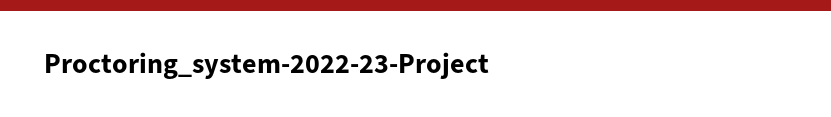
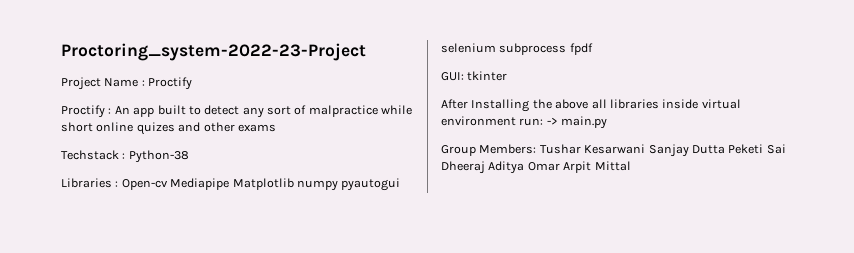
+ Project Name : Proctify
+ Proctify : An app built to detect any sort of malpractice while short online quizes and other exams
+ Techstack : Python-38
+ Libraries : Open-cv Mediapipe Matplotlib numpy pyautogui selenium subprocess fpdf
+ GUI: tkinter
+ After Installing the above all libraries inside virtual environment run: -> main.py
+ Group Members: Tushar Kesarwani Sanjay Dutta Peketi Sai Dheeraj Aditya Omar Arpit Mittal

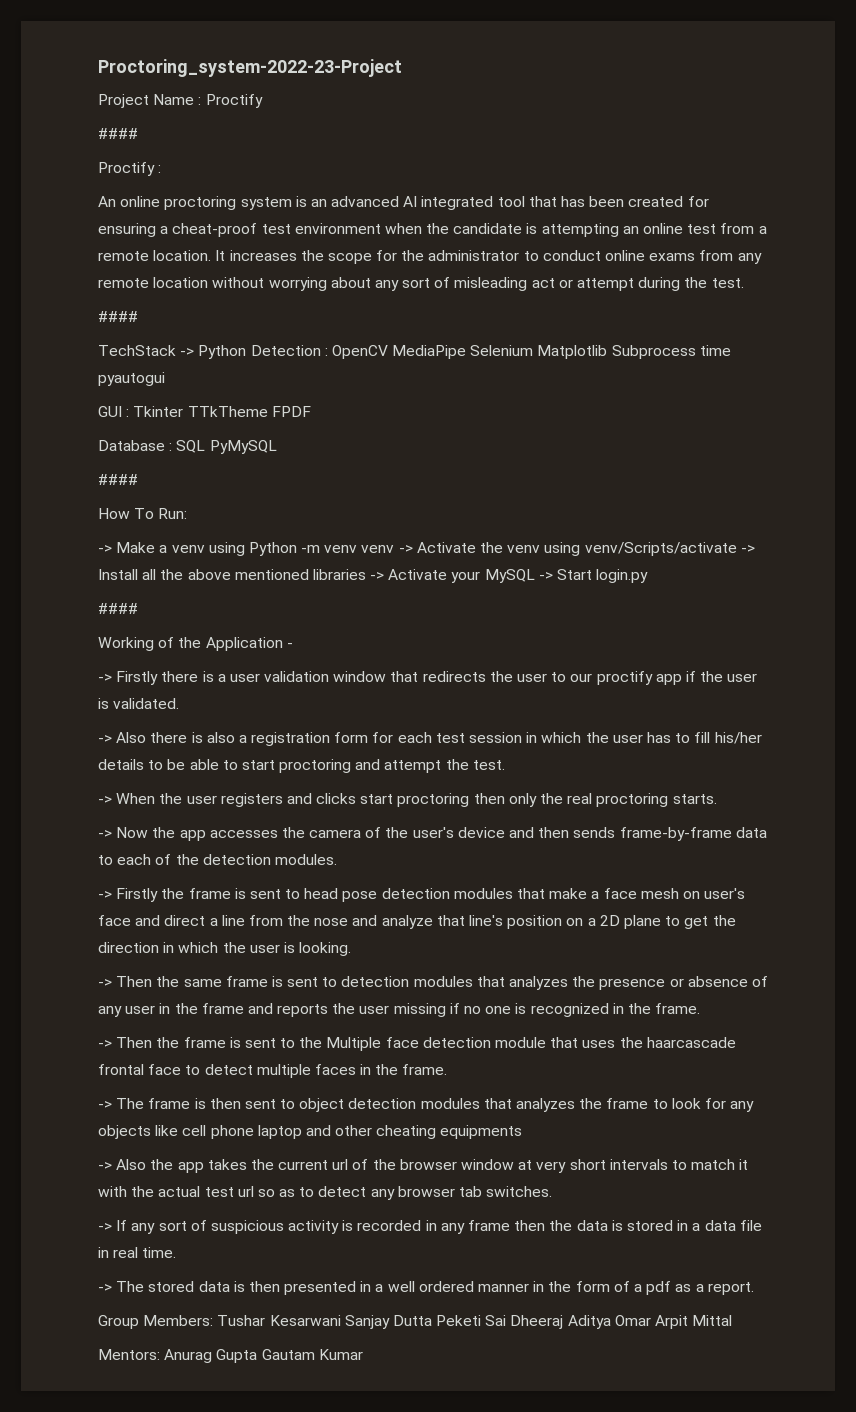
  Project Name : Proctify
+ ####
- Proctify : An app built to detect any sort of malpractice while short online quizes and other exams
- Techstack : Python-38
- Libraries : Open-cv Mediapipe Matplotlib numpy pyautogui selenium subprocess fpdf
- GUI: tkinter
- After Installing the above all libraries inside virtual environment run: -> main.py
+ Proctify :
+ An online proctoring system is an advanced AI integrated tool that has been created for ensuring a cheat-proof test environment when the candidate is attempting an online test from a remote location. It increases the scope for the administrator to conduct online exams from any remote location without worrying about any sort of misleading act or attempt during the test.
+ ####
+ TechStack -> Python Detection : OpenCV MediaPipe Selenium Matplotlib Subprocess time pyautogui
+ GUI : Tkinter TTkTheme FPDF
+ Database : SQL PyMySQL
+ ####
+ How To Run:
+ -> Make a venv using Python -m venv venv -> Activate the venv using venv/Scripts/activate -> Install all the above mentioned libraries -> Activate your MySQL -> Start login.py
+ ####
+ Working of the Application -
+ -> Firstly there is a user validation window that redirects the user to our proctify app if the user is validated.
+ -> Also there is also a registration form for each test session in which the user has to fill his/her details to be able to start proctoring and attempt the test.
+ -> When the user registers and clicks start proctoring then only the real proctoring starts.
+ -> Now the app accesses the camera of the user's device and then sends frame-by-frame data to each of the detection modules.
+ -> Firstly the frame is sent to head pose detection modules that make a face mesh on user's face and direct a line from the nose and analyze that line's position on a 2D plane to get the direction in which the user is looking.
+ -> Then the same frame is sent to detection modules that analyzes the presence or absence of any user in the frame and reports the user missing if no one is recognized in the frame.
+ -> Then the frame is sent to the Multiple face detection module that uses the haarcascade frontal face to detect multiple faces in the frame.
+ -> The frame is then sent to object detection modules that analyzes the frame to look for any objects like cell phone laptop and other cheating equipments
+ -> Also the app takes the current url of the browser window at very short intervals to match it with the actual test url so as to detect any browser tab switches.
+ -> If any sort of suspicious activity is recorded in any frame then the data is stored in a data file in real time.
+ -> The stored data is then presented in a well ordered manner in the form of a pdf as a report.
+ Mentors: Anurag Gupta Gautam Kumar

